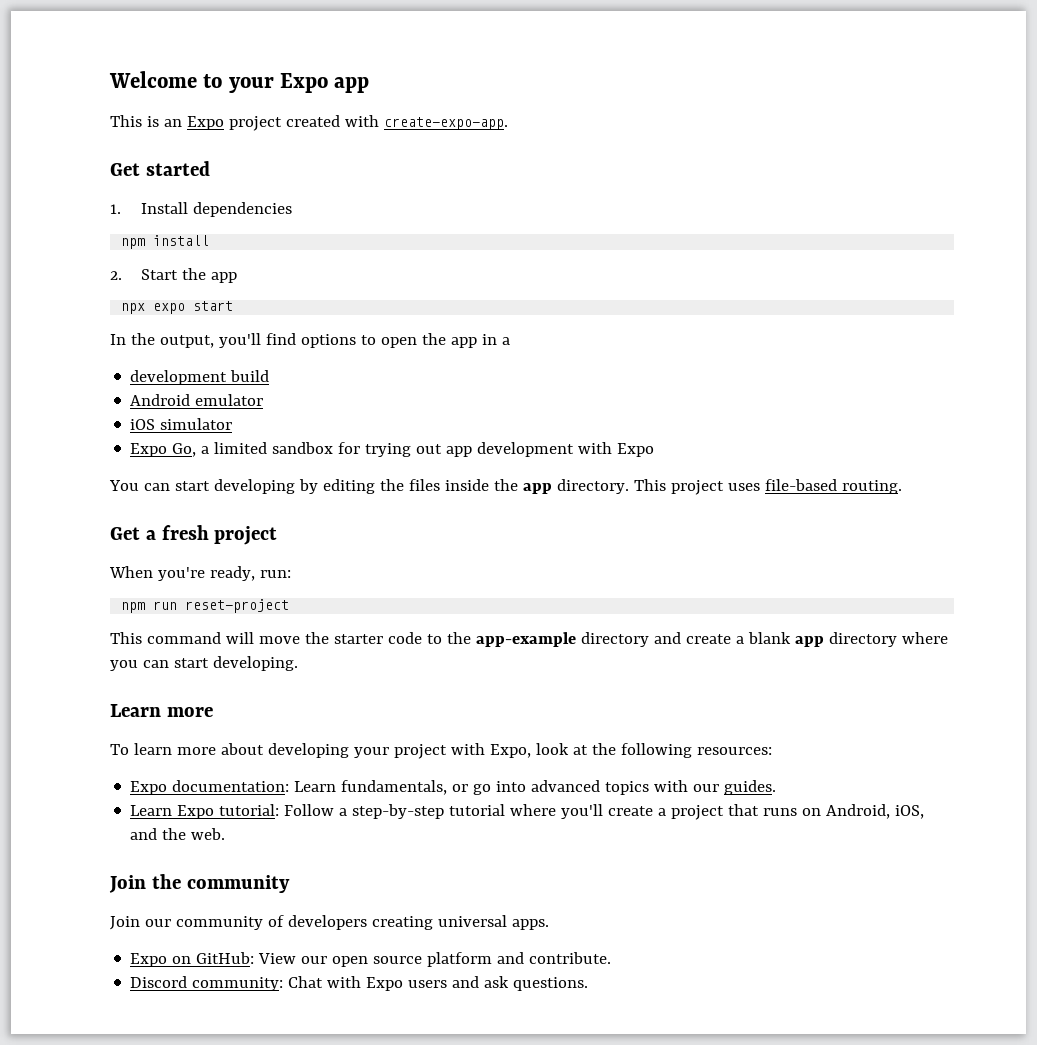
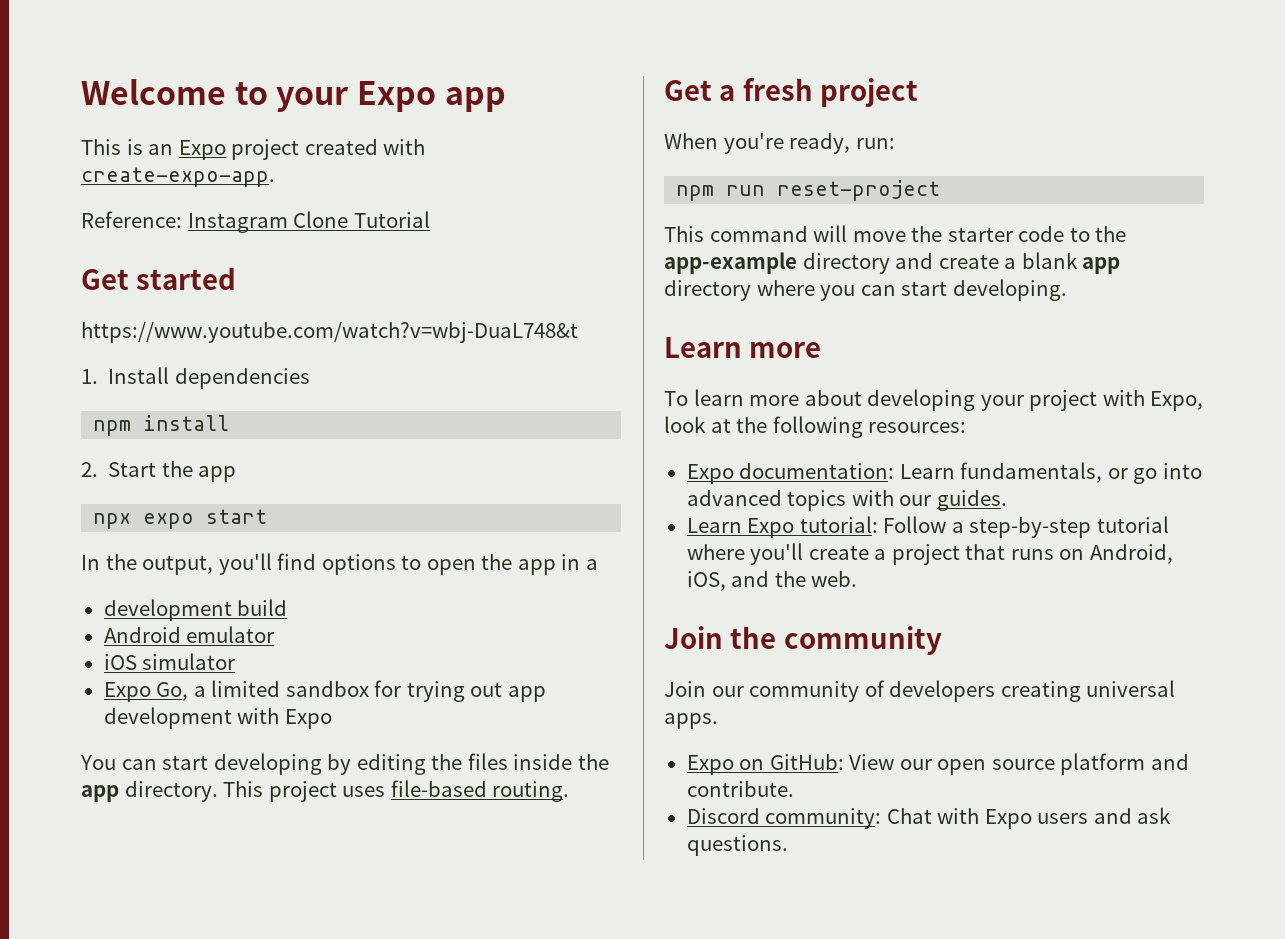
+ Reference: Instagram Clone Tutorial
+ https://www.youtube.com/watch?v=wbj-DuaL748&t

